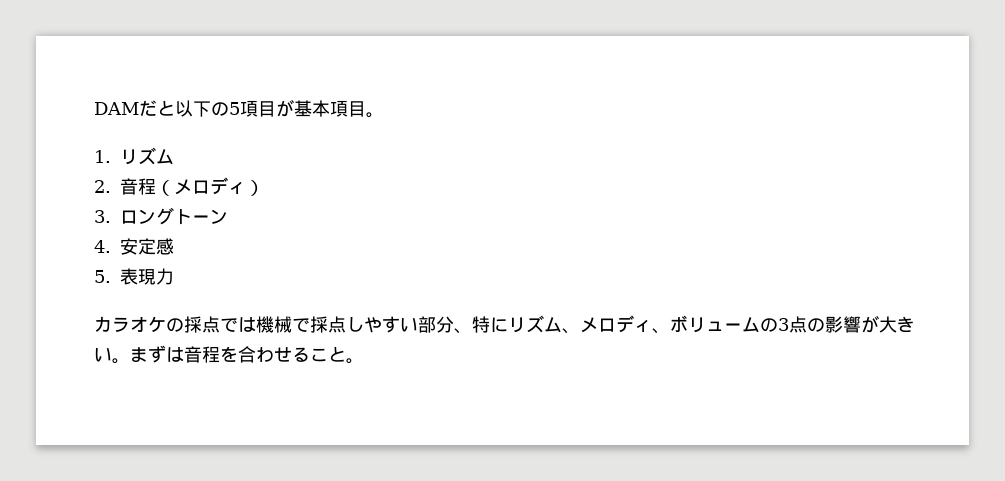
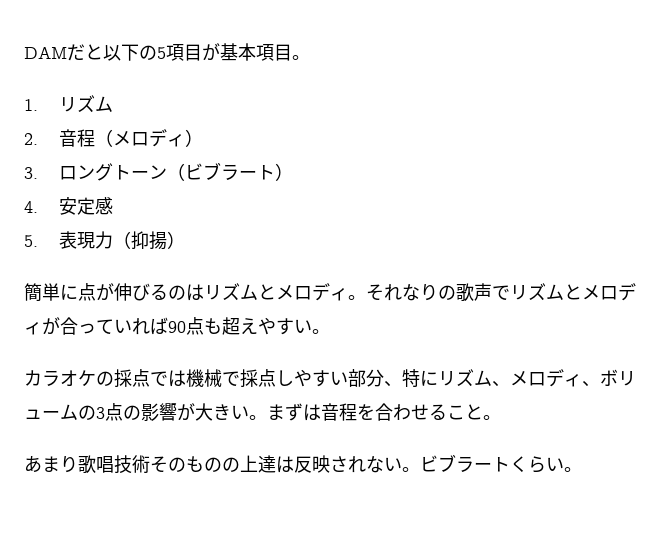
- 3.ロングトーン
+ 3.ロングトーン（ビブラート）
- 5.表現力
+ 5.表現力（抑揚）
+ 簡単に点が伸びるのはリズムとメロディ。それなりの歌声でリズムとメロディが合っていれば90点も超えやすい。
+ あまり歌唱技術そのものの上達は反映されない。ビブラートくらい。

